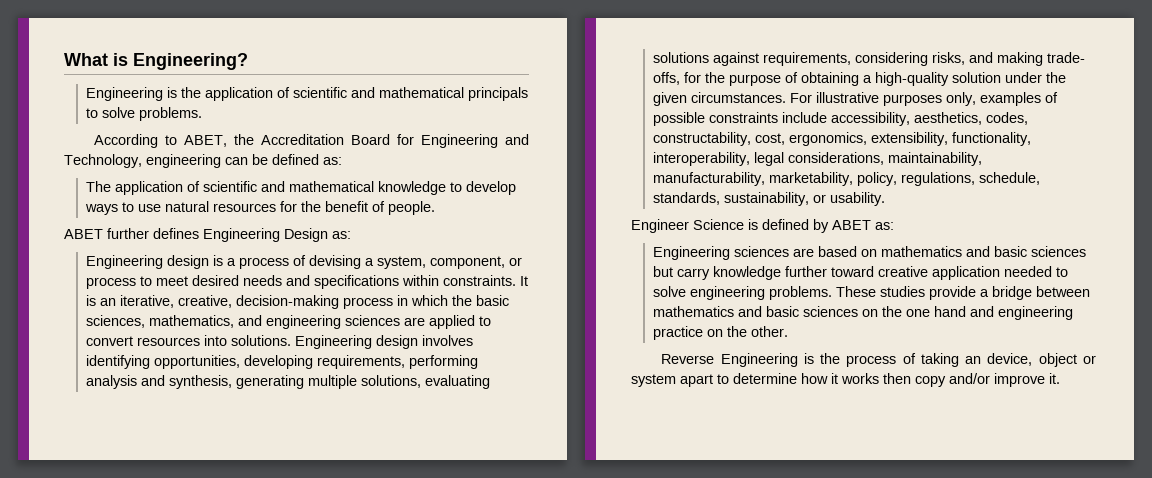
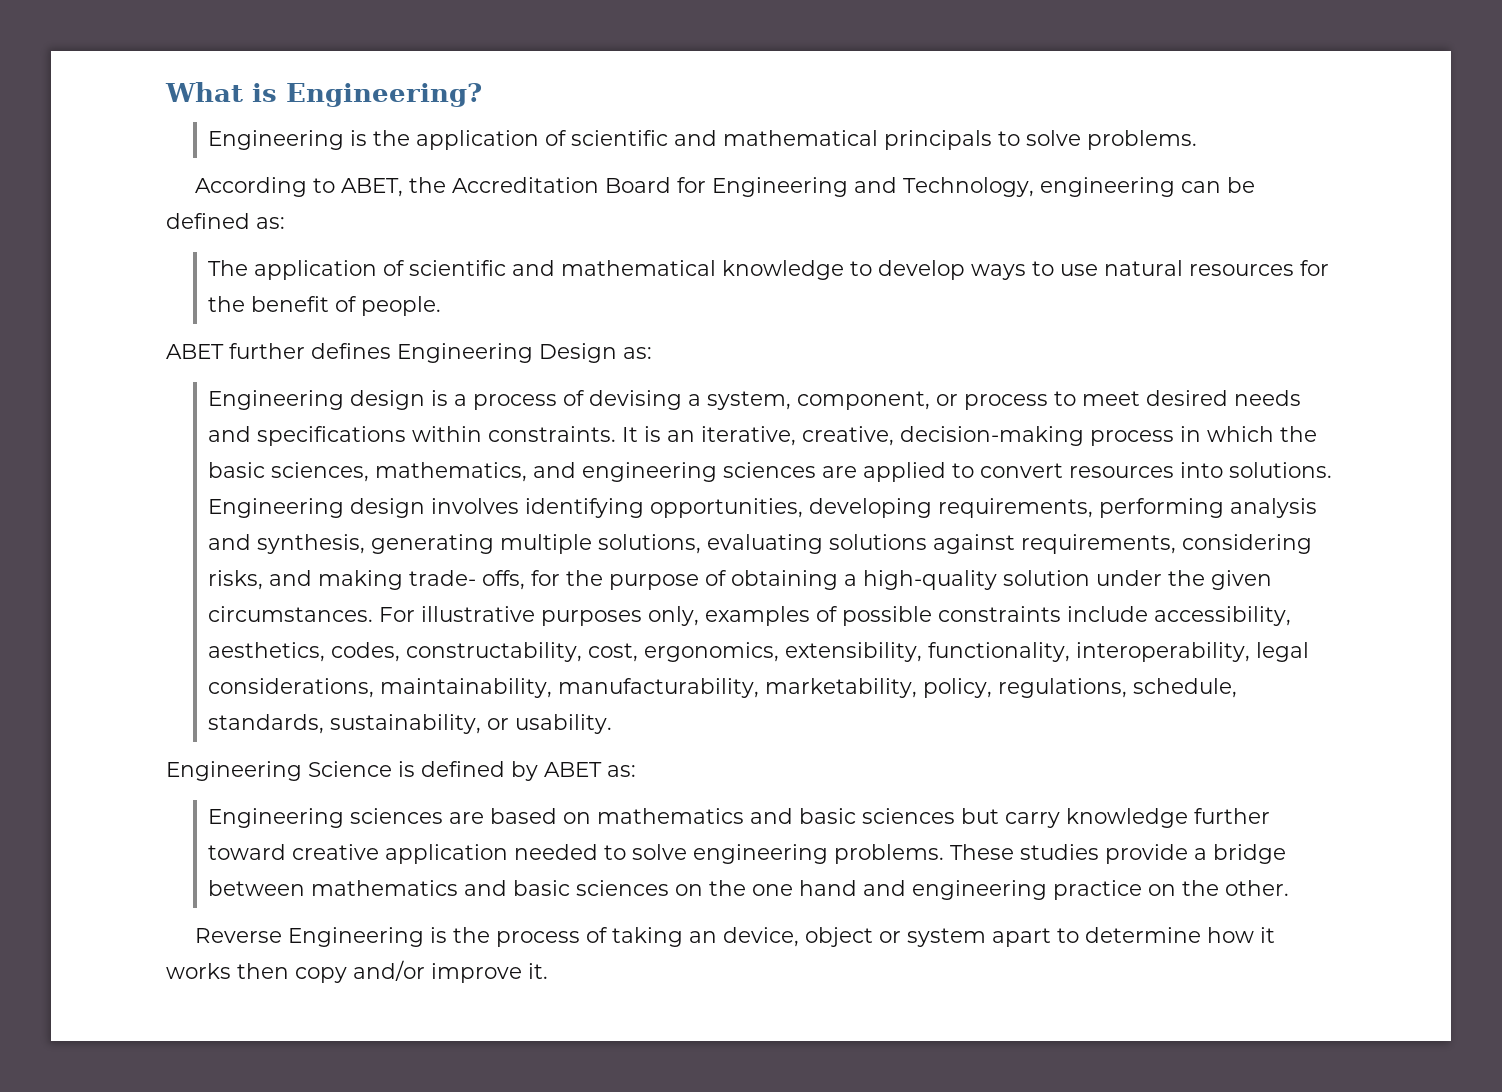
- Engineer Science is defined by ABET as:
+ Engineering Science is defined by ABET as:

